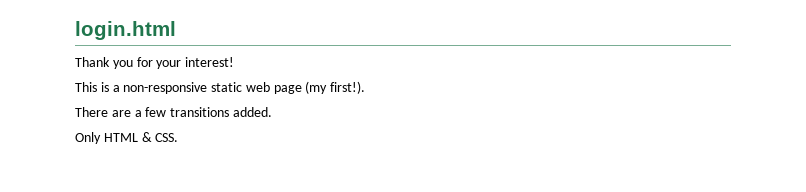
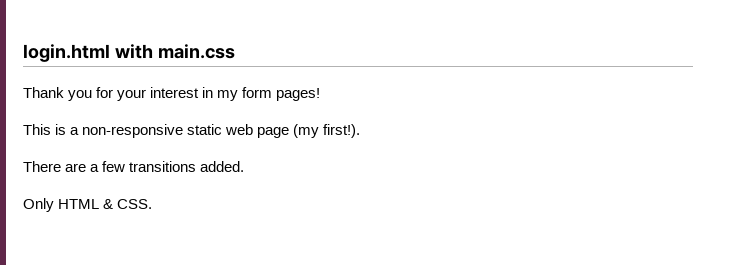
- login.html
+ login.html with main.css
- Thank you for your interest!
+ Thank you for your interest in my form pages!

